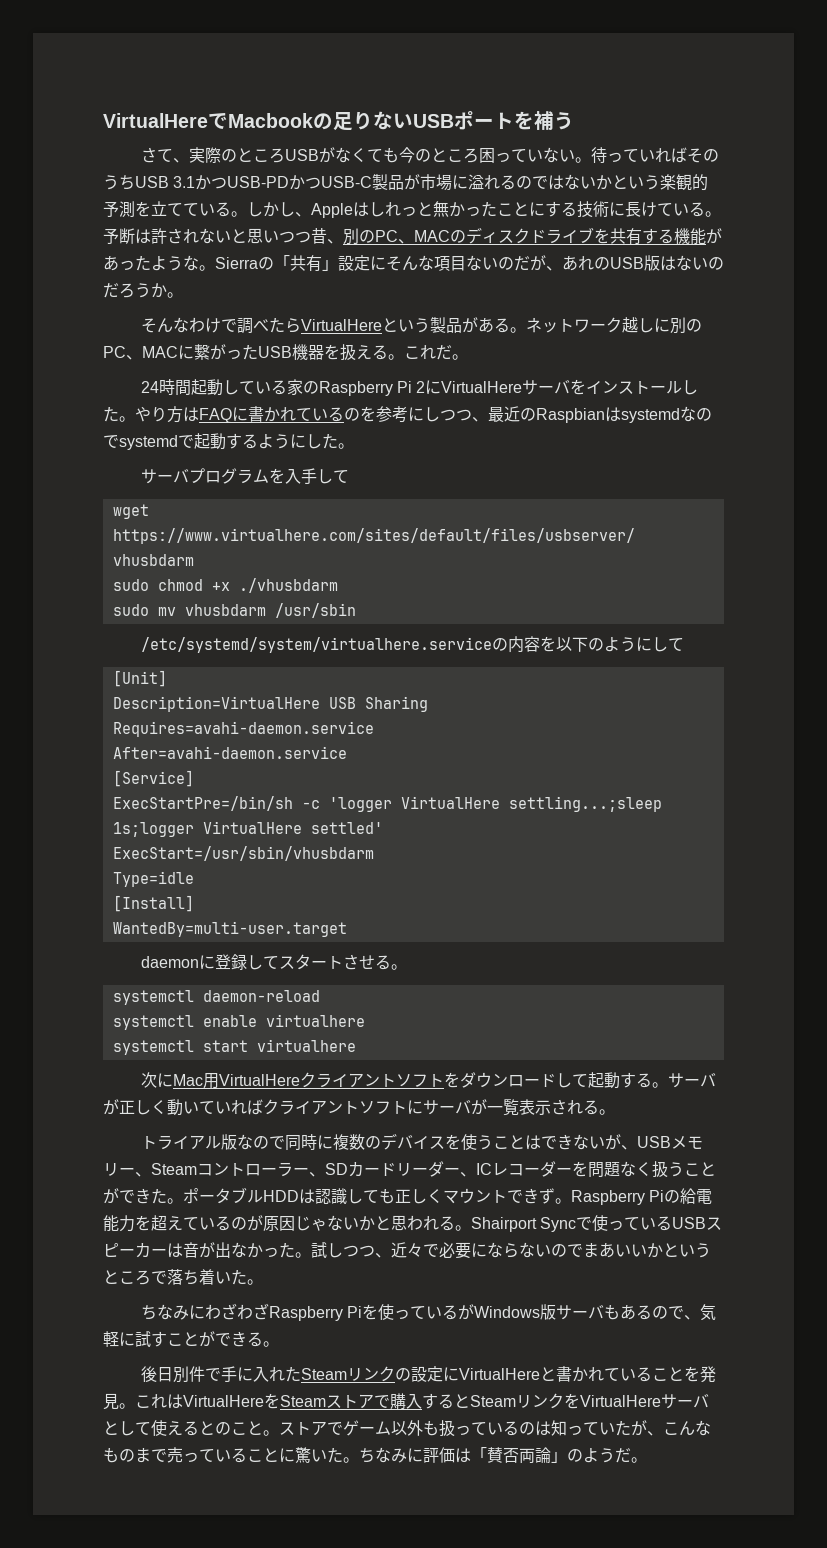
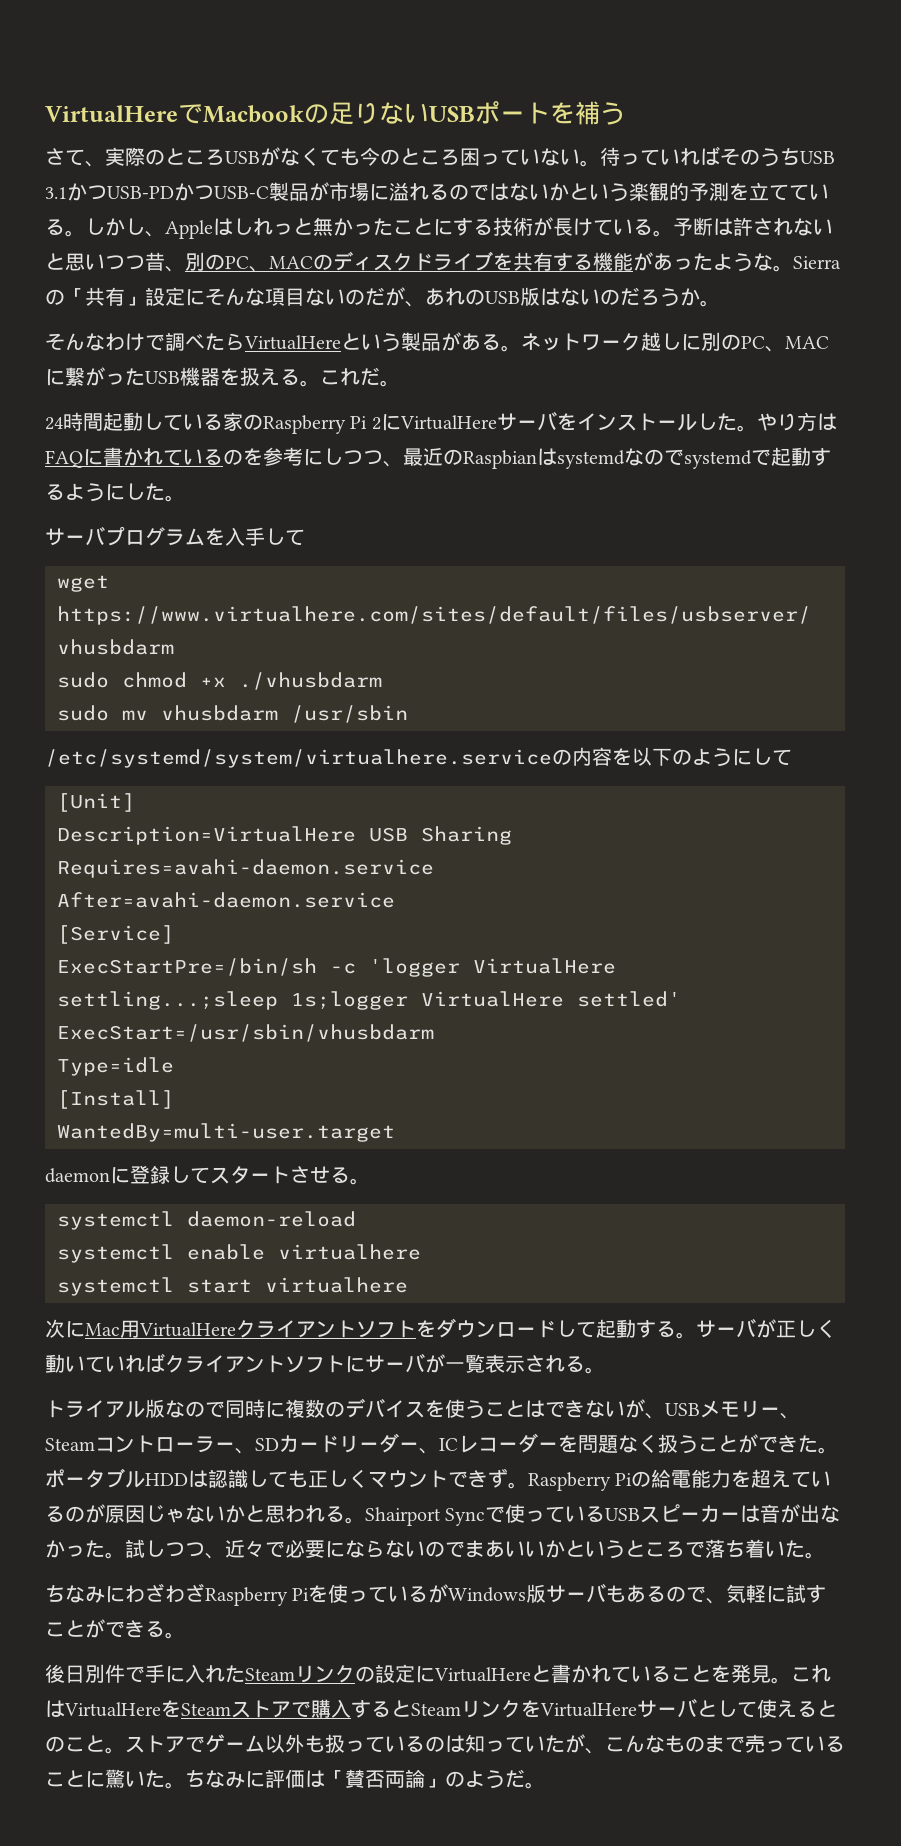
- しかし、Appleはしれっと無かったことにする技術に長けている。
+ しかし、Appleはしれっと無かったことにする技術が長けている。

